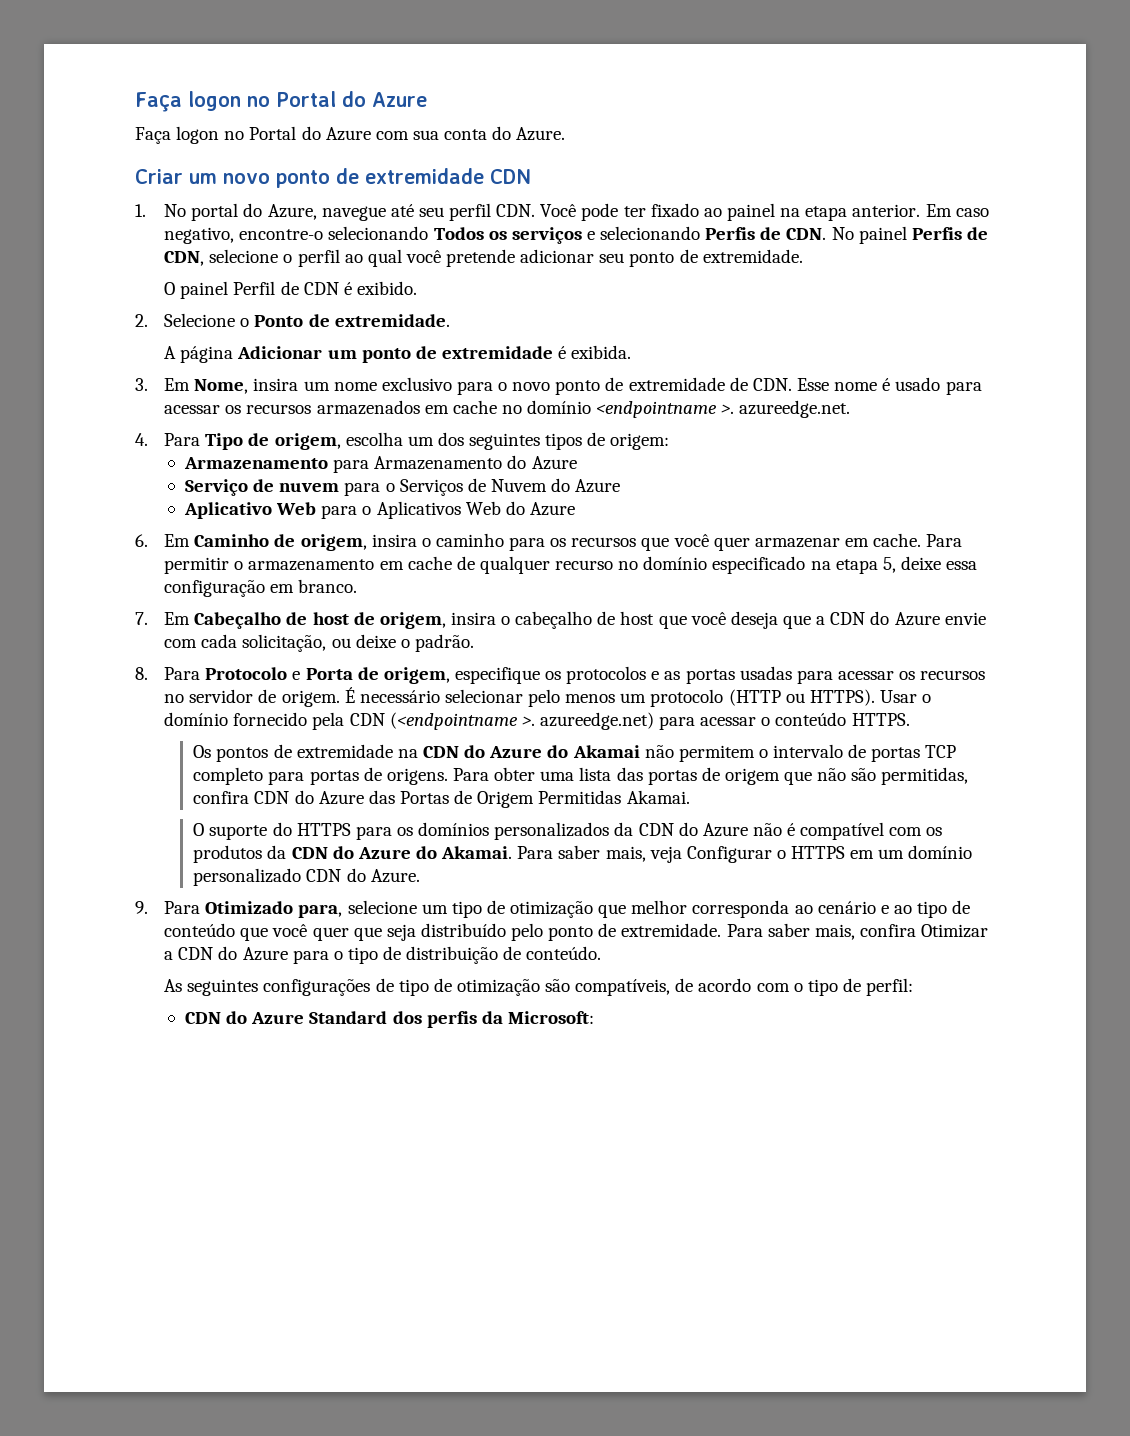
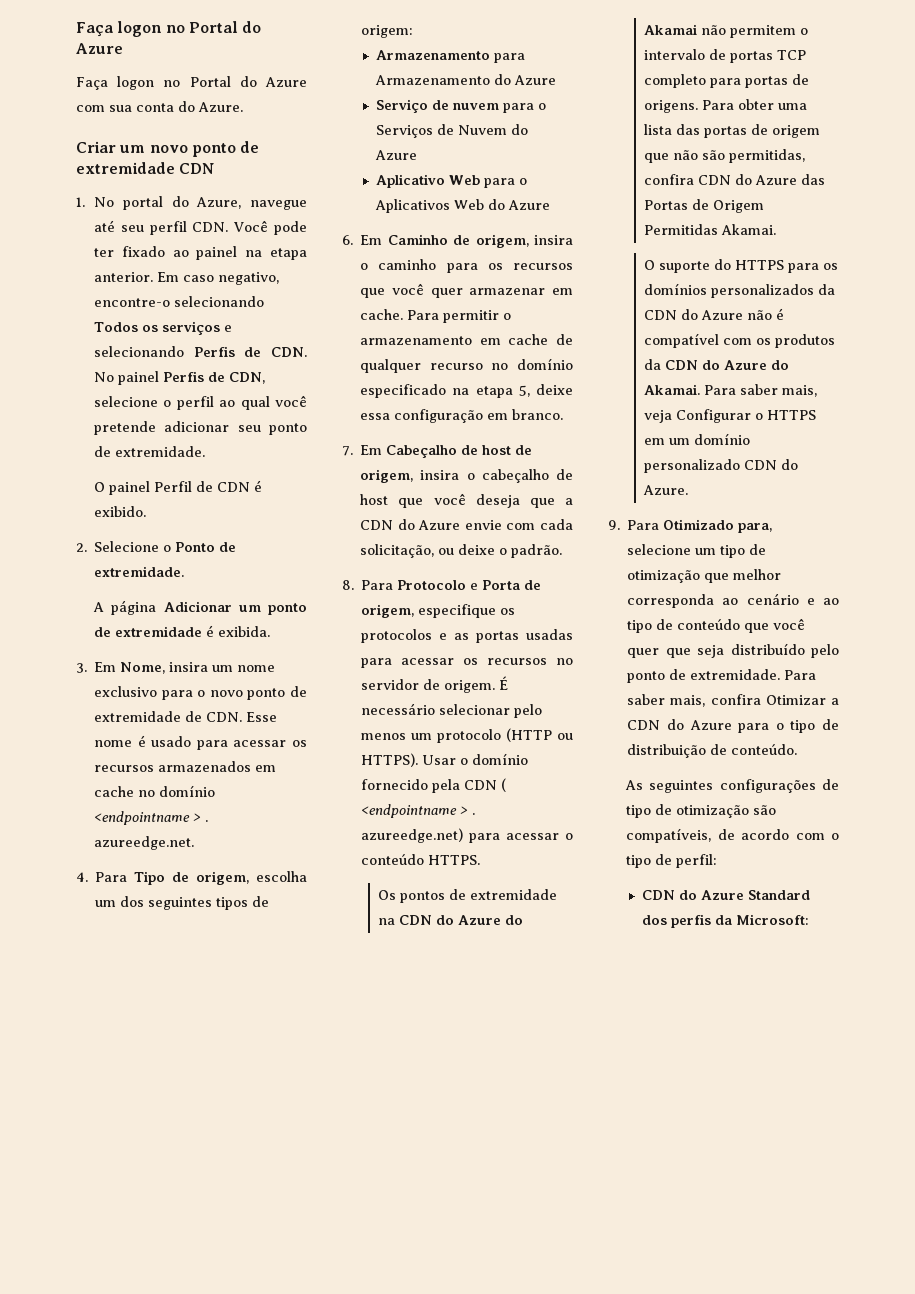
- 3. Em Nome, insira um nome exclusivo para o novo ponto de extremidade de CDN. Esse nome é usado para acessar os recursos armazenados em cache no domínio <endpointname >. azureedge.net.
+ 3. Em Nome, insira um nome exclusivo para o novo ponto de extremidade de CDN. Esse nome é usado para acessar os recursos armazenados em cache no domínio <endpointname > . azureedge.net.
- Usar o domínio fornecido pela CDN (<endpointname >. azureedge.net) para acessar o conteúdo HTTPS.
+ Usar o domínio fornecido pela CDN ( <endpointname > . azureedge.net) para acessar o conteúdo HTTPS.

